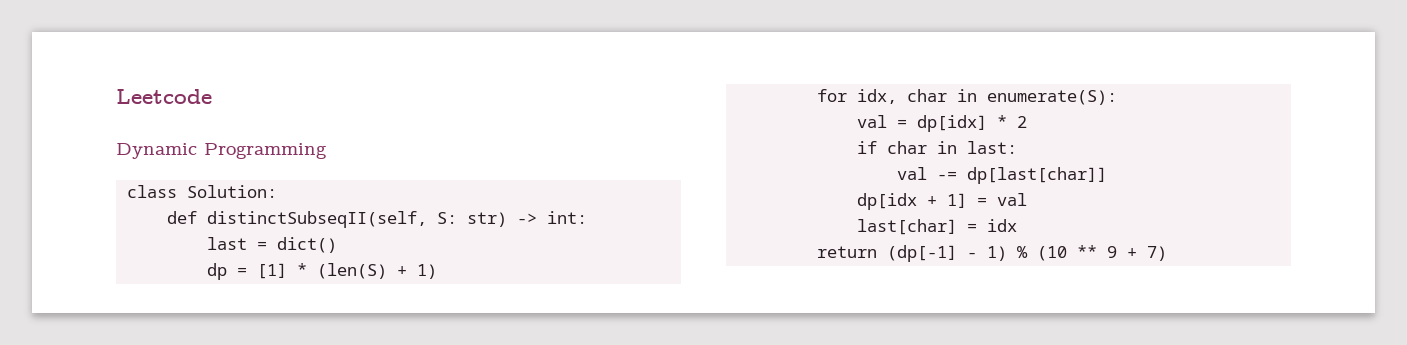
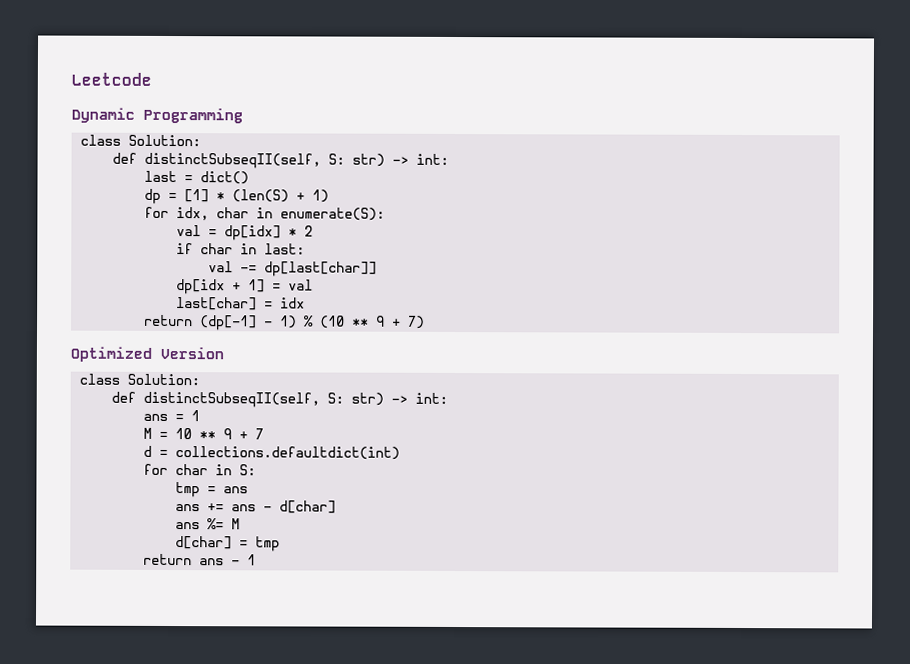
+ Optimized Version
+ class Solution:
+ def distinctSubseqII(self, S: str) -> int:
+ ans = 1
+ M = 10 ** 9 + 7
+ d = collections.defaultdict(int)
+ for char in S:
+ tmp = ans
+ ans += ans - d[char]
+ ans %= M
+ d[char] = tmp
+ return ans - 1

